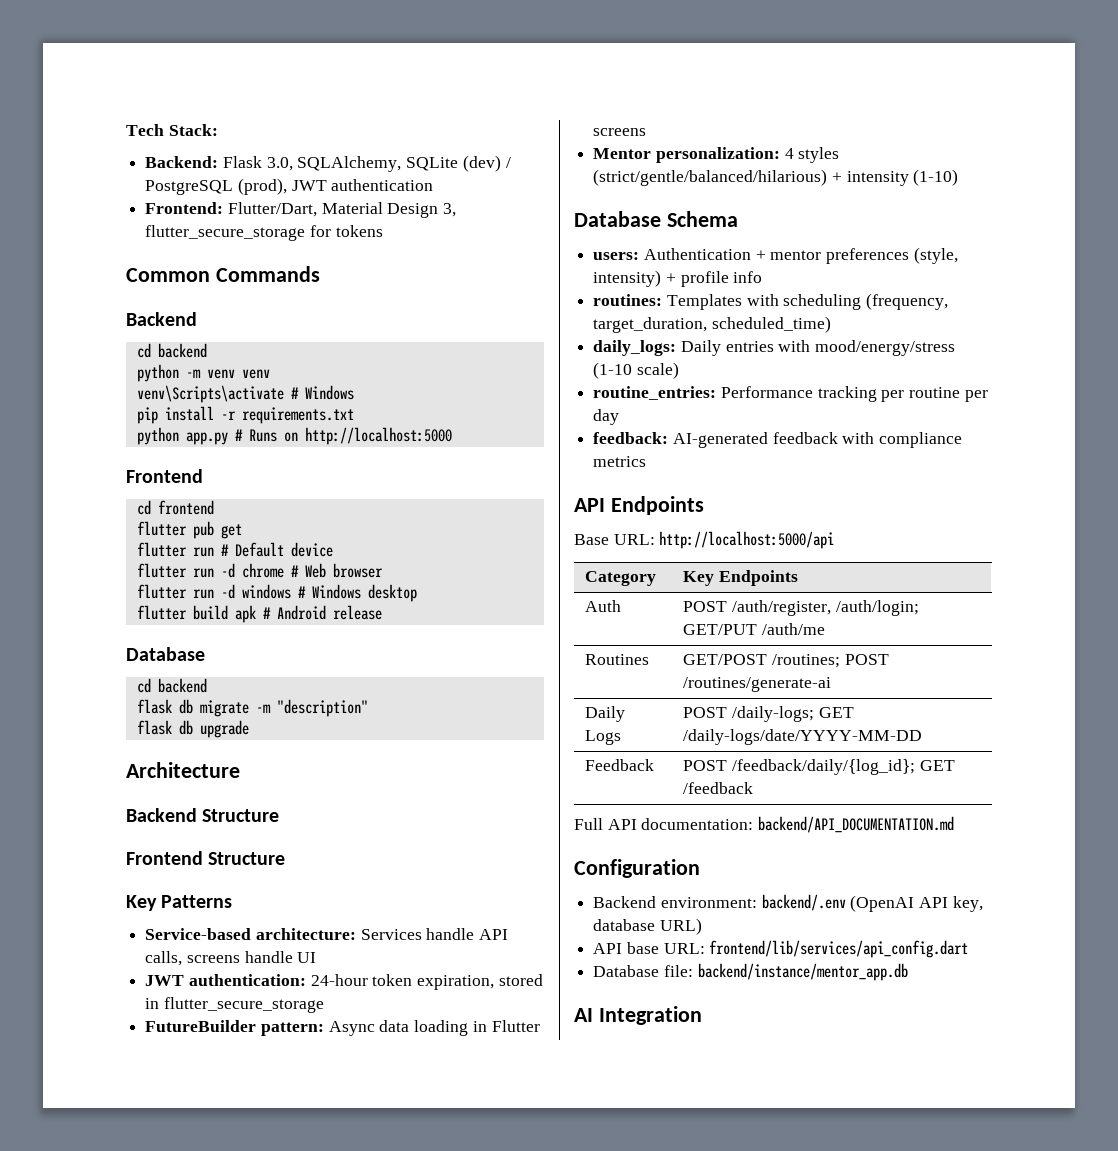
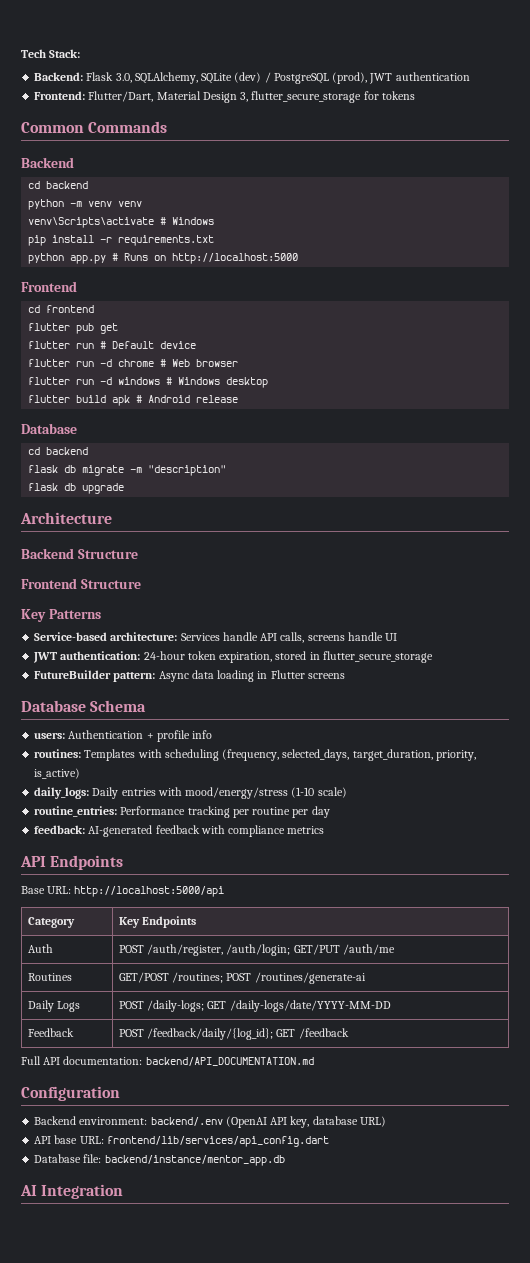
- Mentor personalization: 4 styles (strict/gentle/balanced/hilarious) + intensity (1-10)
- users: Authentication + mentor preferences (style, intensity) + profile info
+ users: Authentication + profile info
- routines: Templates with scheduling (frequency, target_duration, scheduled_time)
+ routines: Templates with scheduling (frequency, selected_days, target_duration, priority, is_active)

